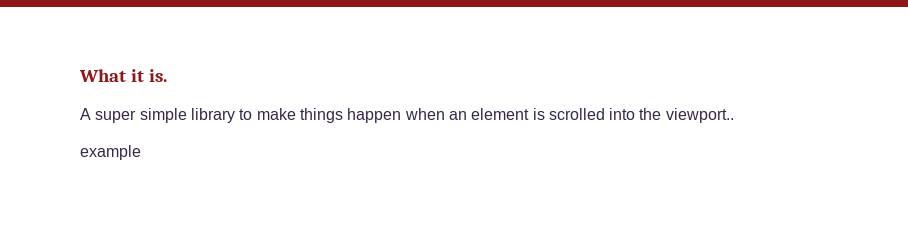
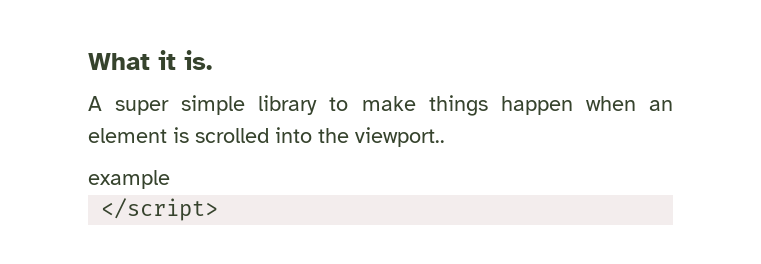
+ </script>

